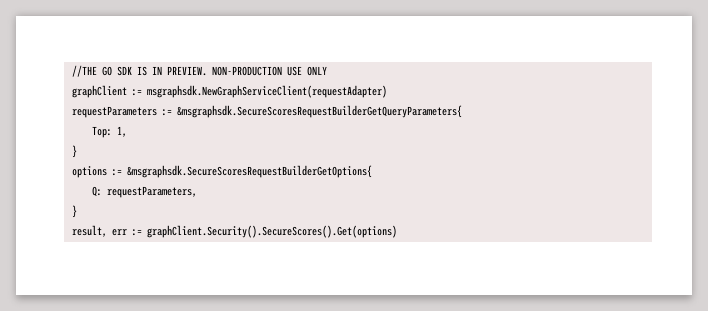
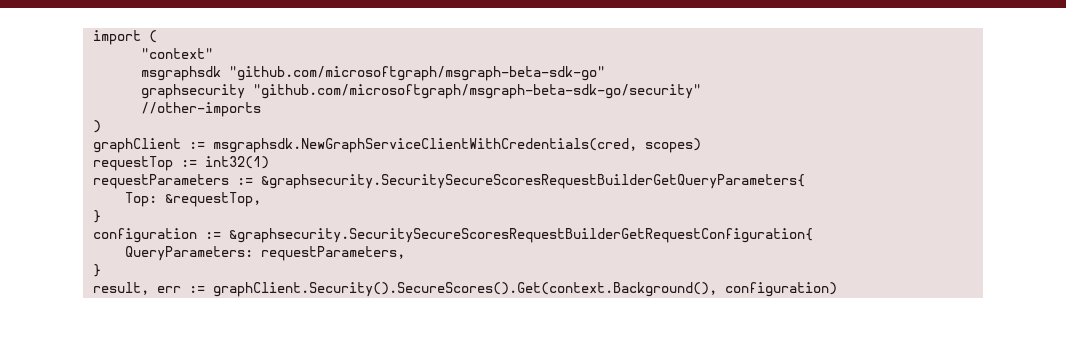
- //THE GO SDK IS IN PREVIEW. NON-PRODUCTION USE ONLY
- graphClient := msgraphsdk.NewGraphServiceClient(requestAdapter)
+ import (
+ "context"
+ msgraphsdk "github.com/microsoftgraph/msgraph-beta-sdk-go"
+ graphsecurity "github.com/microsoftgraph/msgraph-beta-sdk-go/security"
+ //other-imports
+ )
+ graphClient := msgraphsdk.NewGraphServiceClientWithCredentials(cred, scopes)
+ requestTop := int32(1)
- requestParameters := &msgraphsdk.SecureScoresRequestBuilderGetQueryParameters{
+ requestParameters := &graphsecurity.SecuritySecureScoresRequestBuilderGetQueryParameters{
- Top: 1,
+ Top: &requestTop,
  }
- options := &msgraphsdk.SecureScoresRequestBuilderGetOptions{
- Q: requestParameters,
+ configuration := &graphsecurity.SecuritySecureScoresRequestBuilderGetRequestConfiguration{
+ QueryParameters: requestParameters,
- result, err := graphClient.Security().SecureScores().Get(options)
+ result, err := graphClient.Security().SecureScores().Get(context.Background(), configuration)

